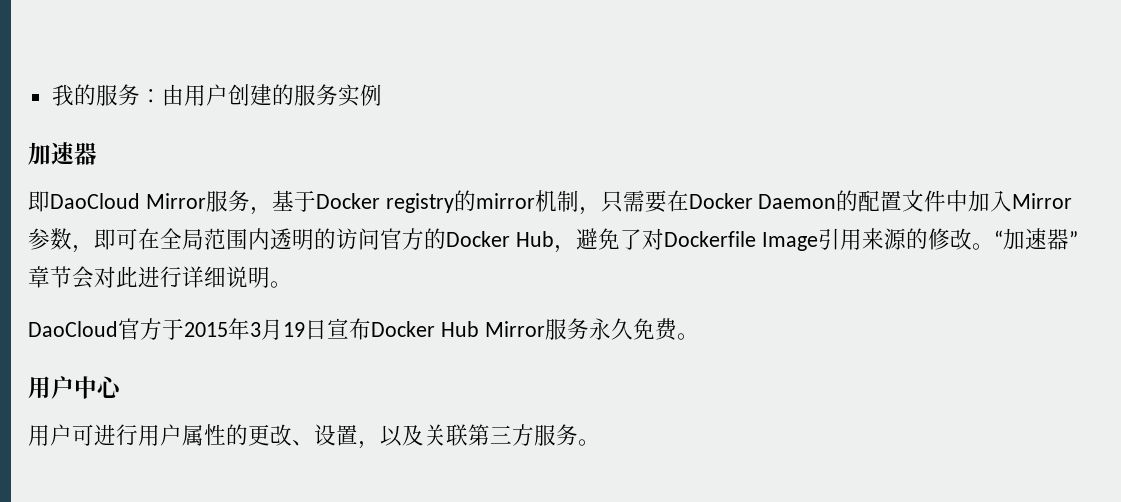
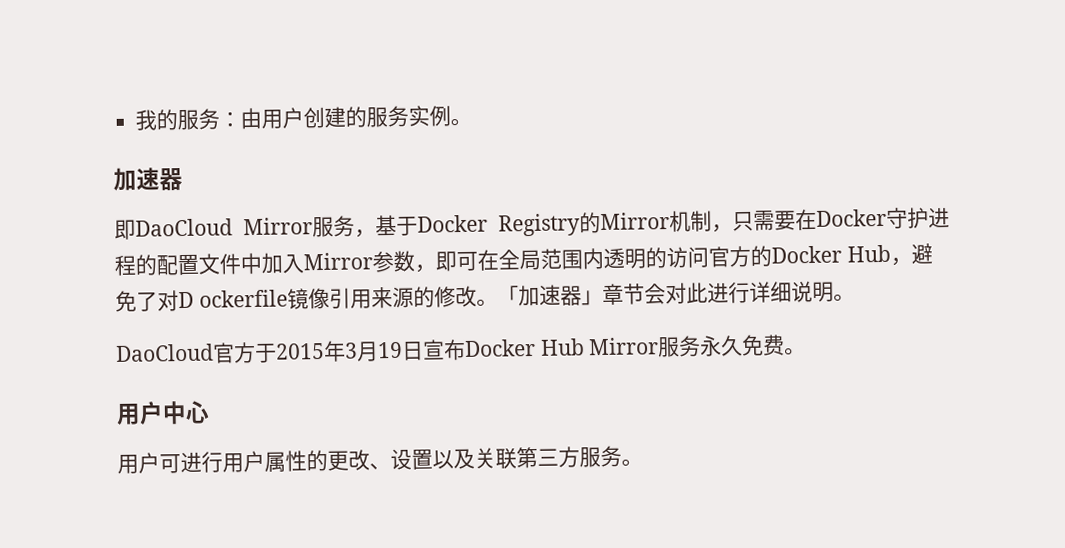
- 我的服务：由用户创建的服务实例
+ 我的服务：由用户创建的服务实例。
- 即DaoCloud Mirror服务，基于Docker registry的mirror机制，只需要在Docker Daemon的配置文件中加入Mirror参数，即可在全局范围内透明的访问官方的Docker Hub，避免了对Dockerfile Image引用来源的修改。
+ 即DaoCloud Mirror服务，基于Docker Registry的Mirror机制，只需要在Docker守护进程的配置文件中加入Mirror参数，即可在全局范围内透明的访问官方的Docker Hub，避免了对D ockerfile镜像引用来源的修改。
- “加速器”章节会对此进行详细说明。
+ 「加速器」章节会对此进行详细说明。
- 用户可进行用户属性的更改、设置，以及关联第三方服务。
+ 用户可进行用户属性的更改、设置以及关联第三方服务。

